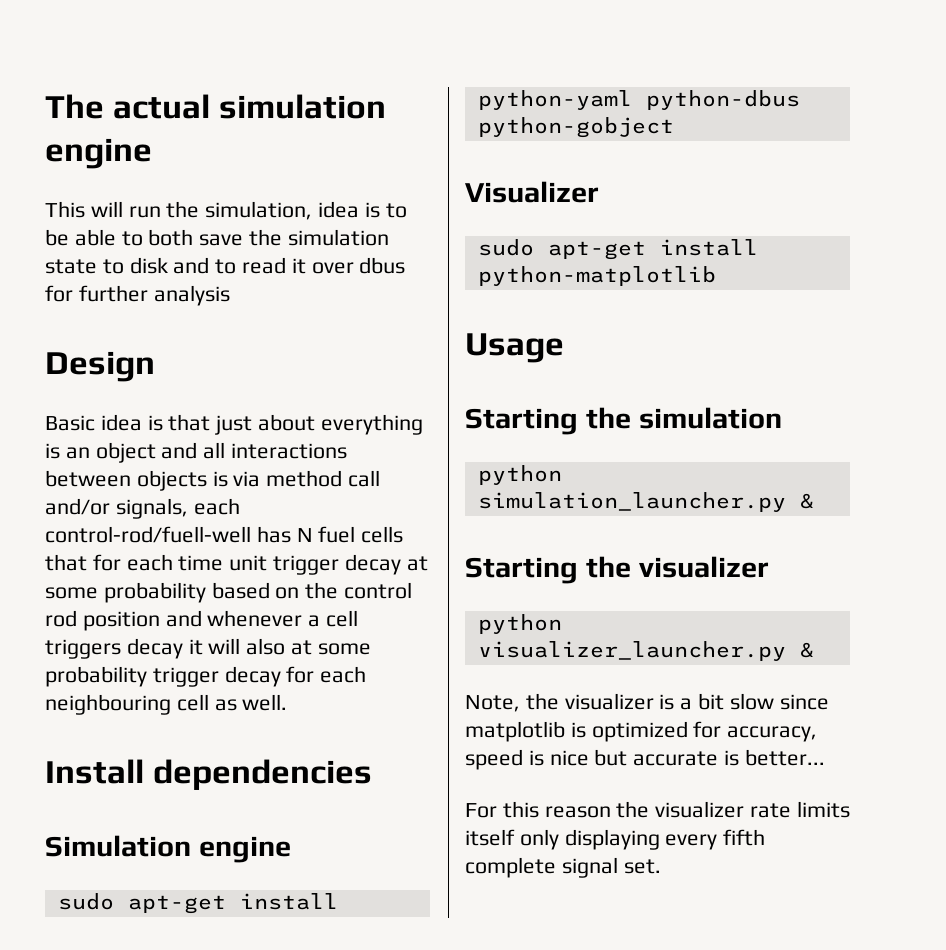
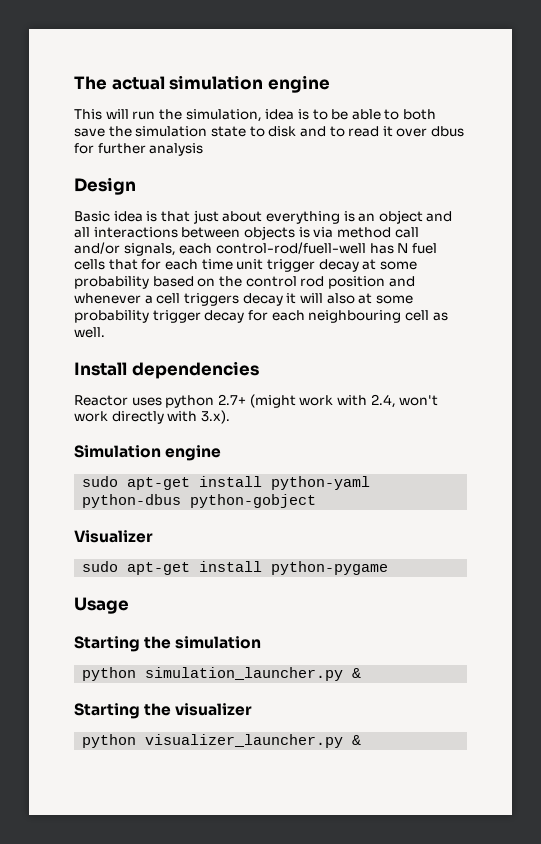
+ Reactor uses python 2.7+ (might work with 2.4, won't work directly with 3.x).
- sudo apt-get install python-matplotlib
+ sudo apt-get install python-pygame
- Note, the visualizer is a bit slow since matplotlib is optimized for accuracy, speed is nice but accurate is better...
- For this reason the visualizer rate limits itself only displaying every fifth complete signal set.

